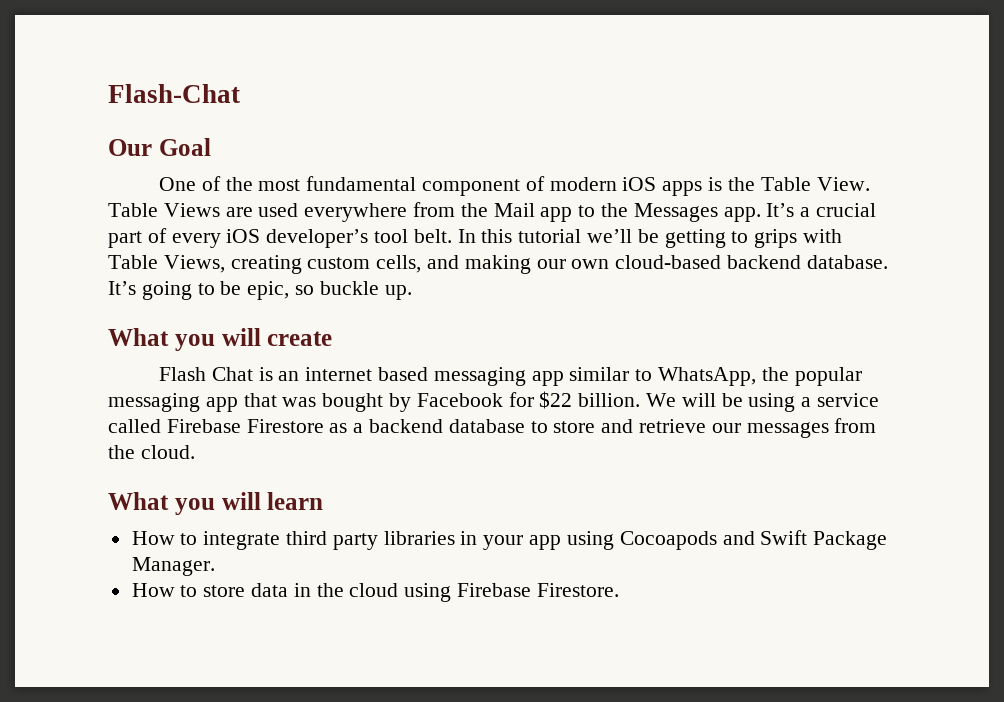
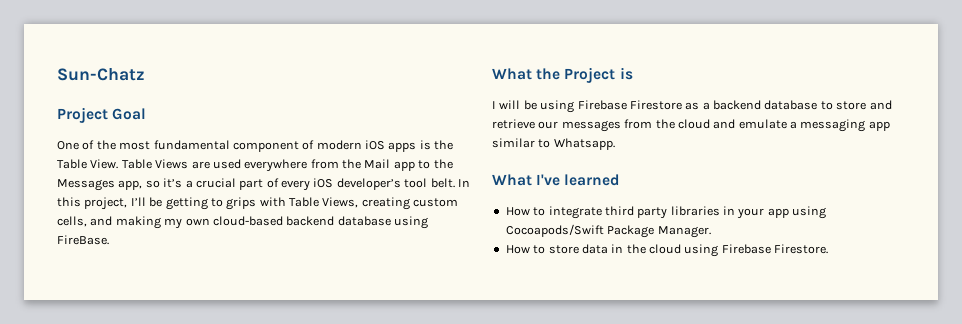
- Flash-Chat
- Our Goal
+ Sun-Chatz
+ Project Goal
- Table Views are used everywhere from the Mail app to the Messages app. It’s a crucial part of every iOS developer’s tool belt.
+ Table Views are used everywhere from the Mail app to the Messages app, so it’s a crucial part of every iOS developer’s tool belt.
- In this tutorial we’ll be getting to grips with Table Views, creating custom cells, and making our own cloud-based backend database. It’s going to be epic, so buckle up.
- What you will create
- Flash Chat is an internet based messaging app similar to WhatsApp, the popular messaging app that was bought by Facebook for $22 billion. We will be using a service called Firebase Firestore as a backend database to store and retrieve our messages from the cloud.
- What you will learn
+ In this project, I’ll be getting to grips with Table Views, creating custom cells, and making my own cloud-based backend database using FireBase.
+ What the Project is
+ I will be using Firebase Firestore as a backend database to store and retrieve our messages from the cloud and emulate a messaging app similar to Whatsapp.
+ What I've learned
- How to integrate third party libraries in your app using Cocoapods and Swift Package Manager.
+ How to integrate third party libraries in your app using Cocoapods/Swift Package Manager.

